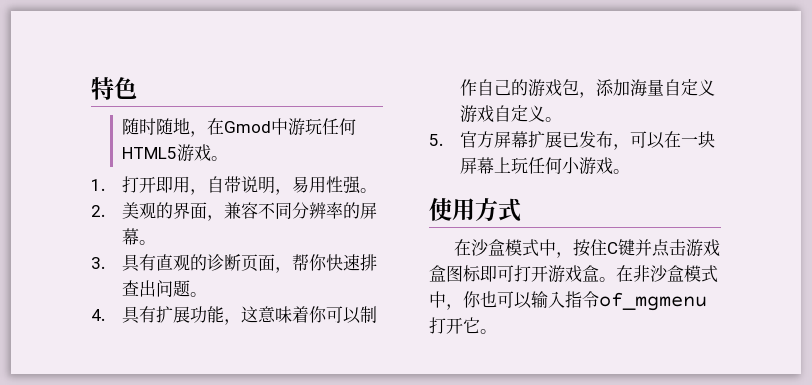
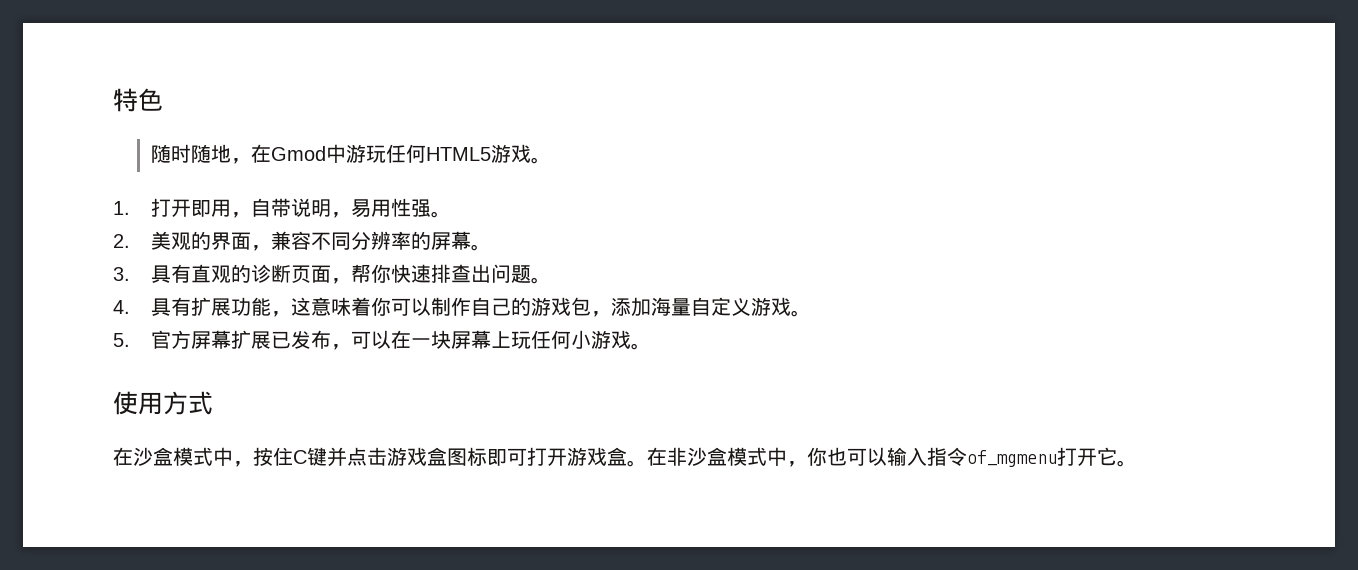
- 4.具有扩展功能，这意味着你可以制作自己的游戏包，添加海量自定义游戏自定义。
+ 4.具有扩展功能，这意味着你可以制作自己的游戏包，添加海量自定义游戏。

